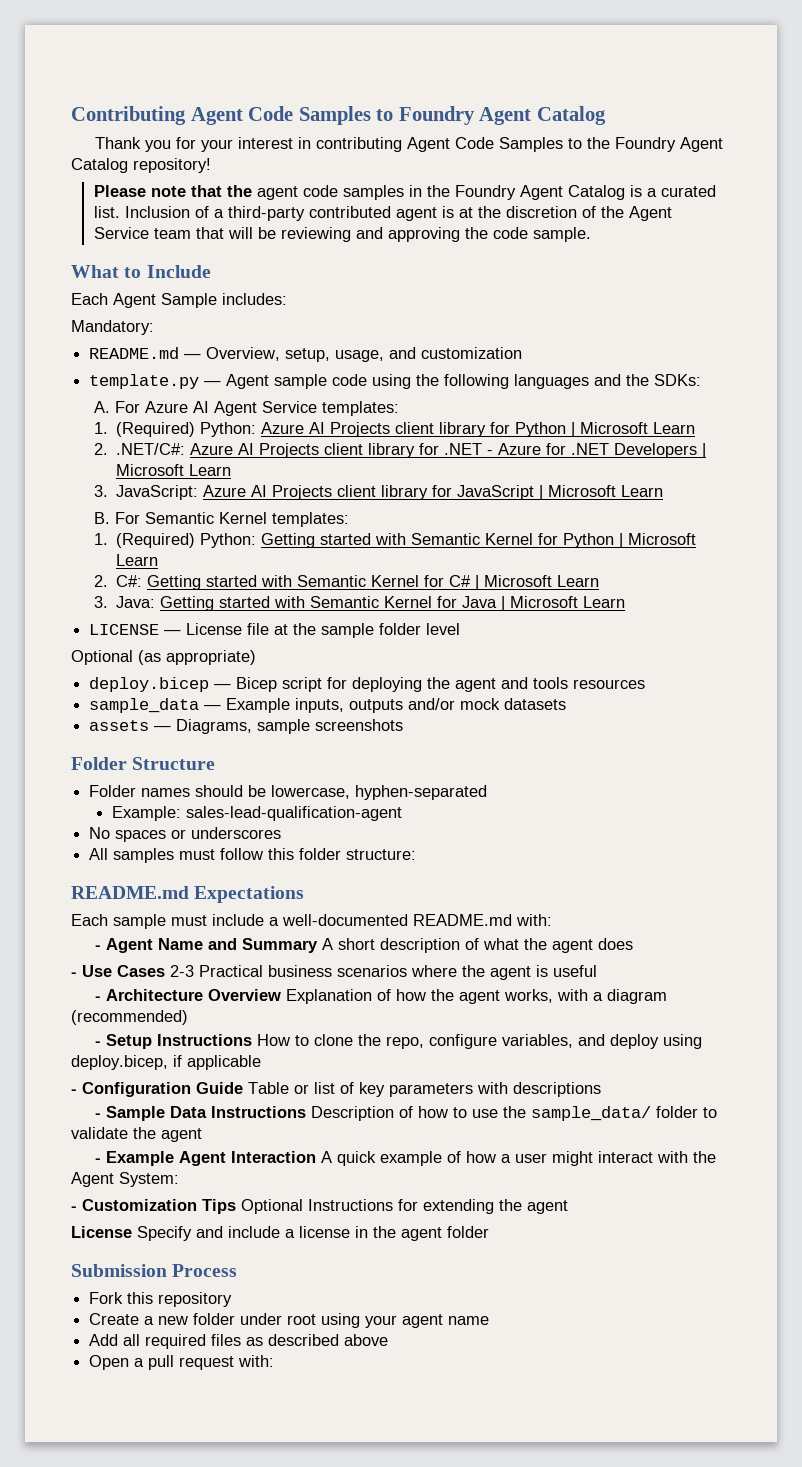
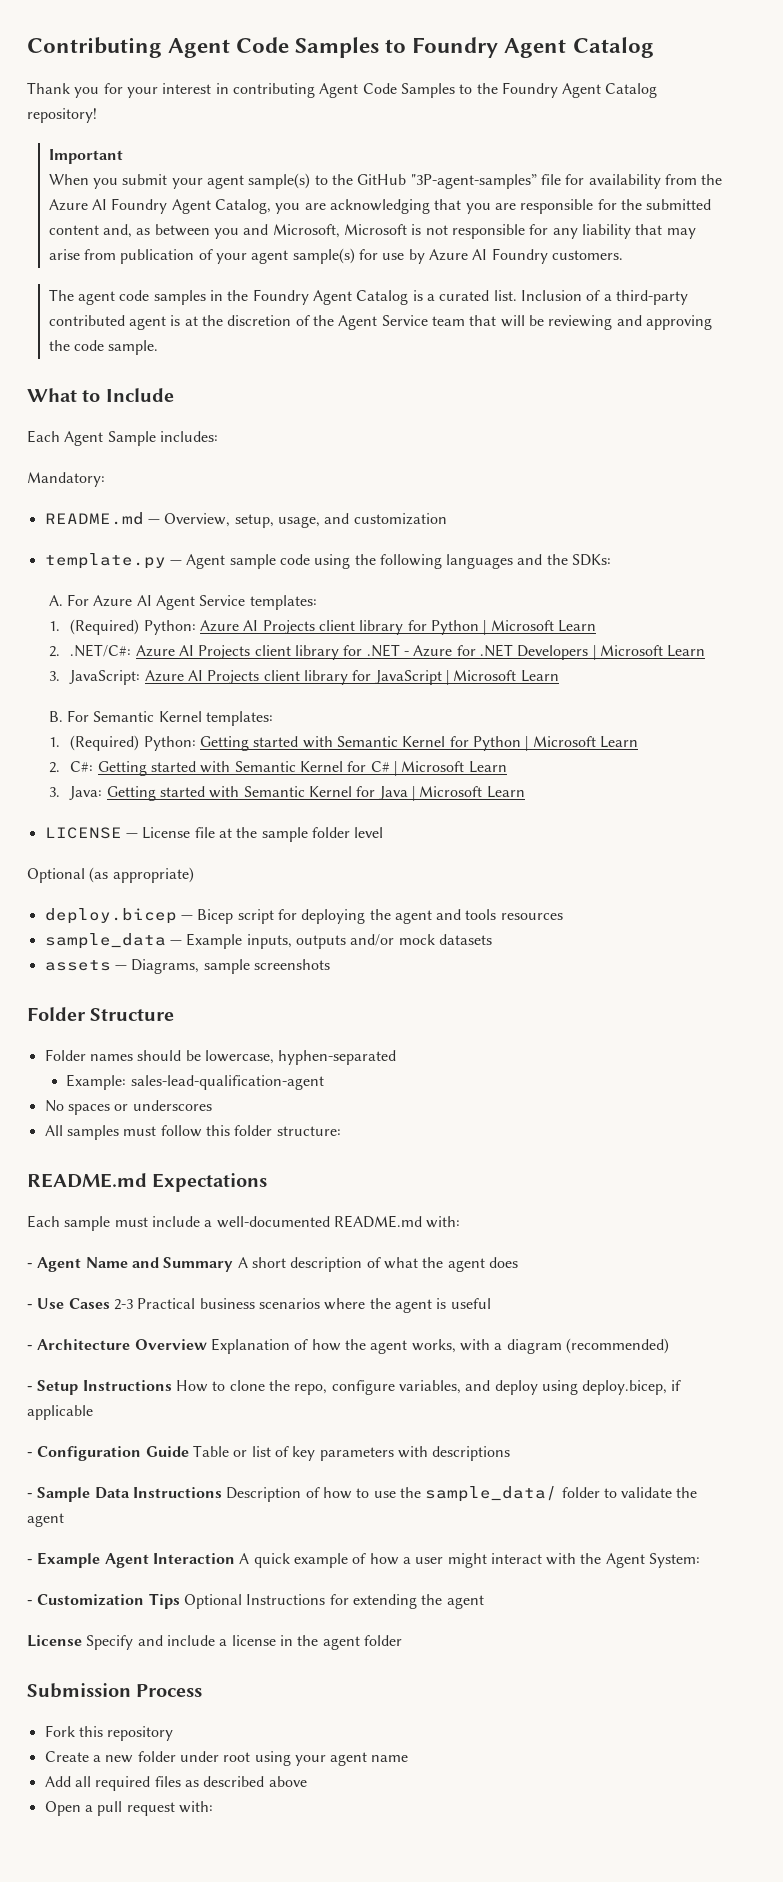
- Please note that the agent code samples in the Foundry Agent Catalog is a curated list.
+ Important
+ When you submit your agent sample(s) to the GitHub "3P-agent-samples” file for availability from the Azure AI Foundry Agent Catalog, you are acknowledging that you are responsible for the submitted content and, as between you and Microsoft, Microsoft is not responsible for any liability that may arise from publication of your agent sample(s) for use by Azure AI Foundry customers.
+ The agent code samples in the Foundry Agent Catalog is a curated list.

